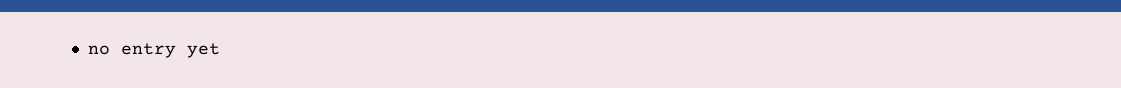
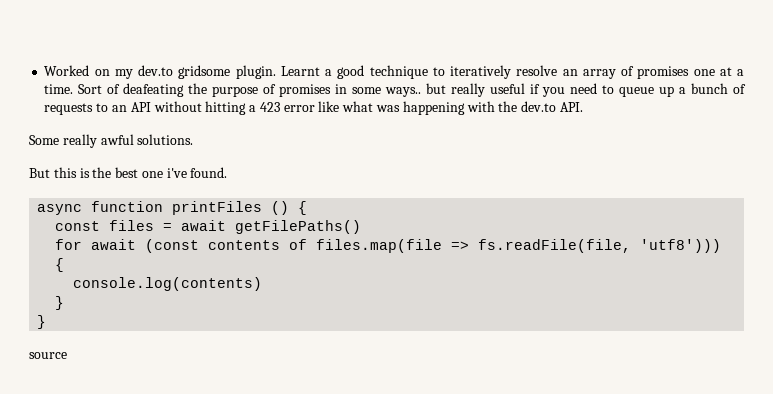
- no entry yet
+ Worked on my dev.to gridsome plugin. Learnt a good technique to iteratively resolve an array of promises one at a time. Sort of deafeating the purpose of promises in some ways.. but really useful if you need to queue up a bunch of requests to an API without hitting a 423 error like what was happening with the dev.to API.
+ Some really awful solutions.
+ But this is the best one i've found.
+ async function printFiles () {
+ const files = await getFilePaths()
+ for await (const contents of files.map(file => fs.readFile(file, 'utf8'))) {
+ console.log(contents)
+ }
+ }
+ source

